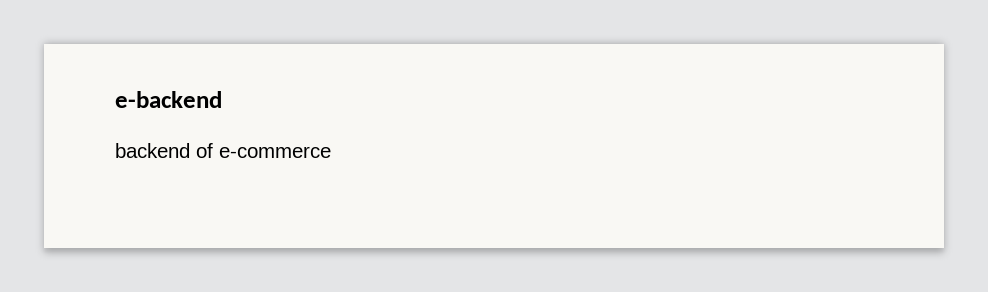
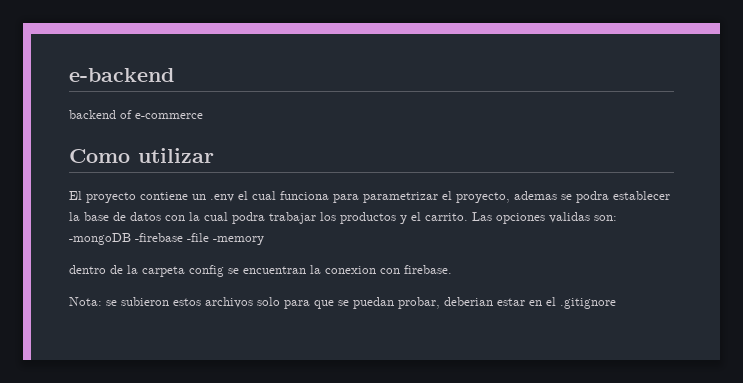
+ Como utilizar
+ El proyecto contiene un .env el cual funciona para parametrizar el proyecto, ademas se podra establecer la base de datos con la cual podra trabajar los productos y el carrito. Las opciones validas son: -mongoDB -firebase -file -memory
+ dentro de la carpeta config se encuentran la conexion con firebase.
+ Nota: se subieron estos archivos solo para que se puedan probar, deberian estar en el .gitignore

